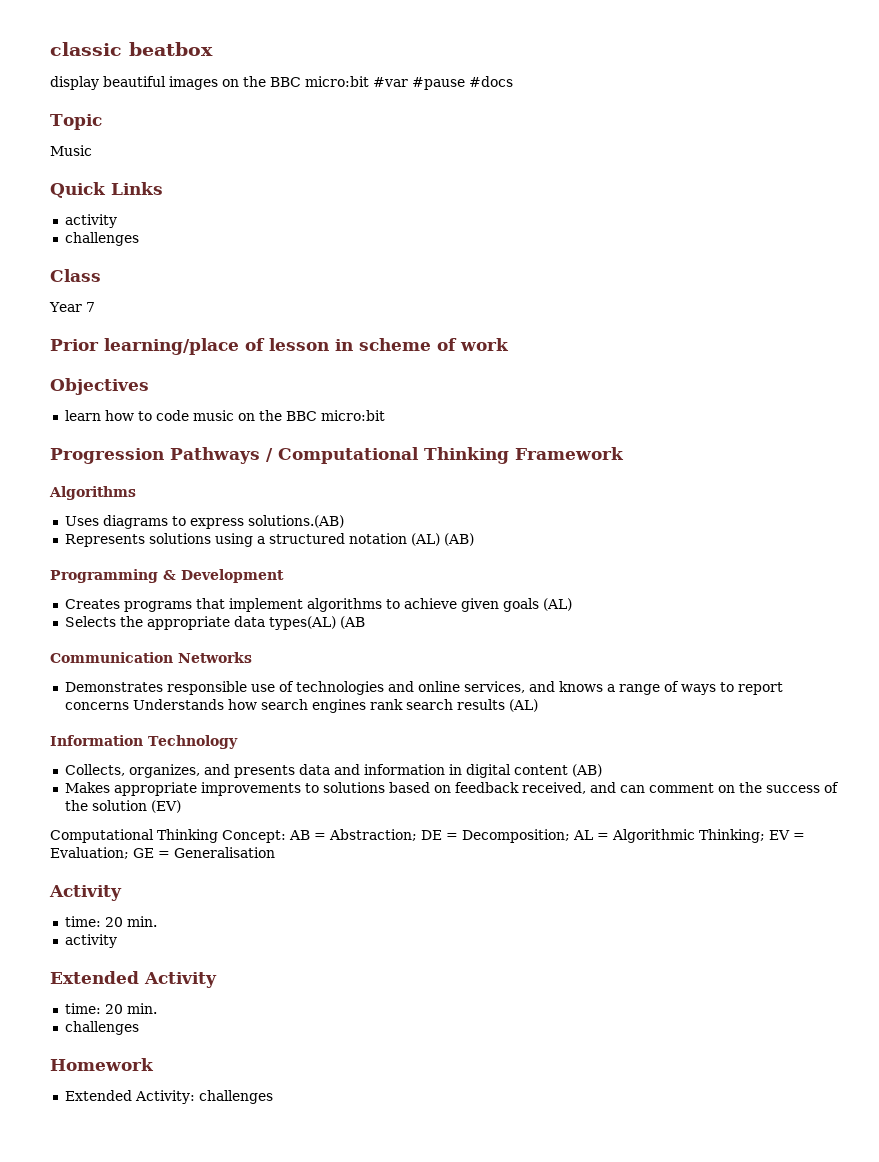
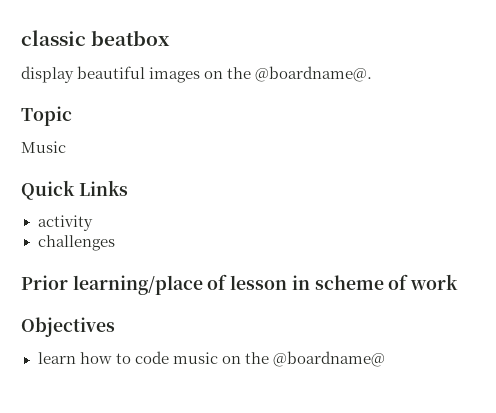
- display beautiful images on the BBC micro:bit #var #pause #docs
+ display beautiful images on the @boardname@.
- Class
- Year 7
- learn how to code music on the BBC micro:bit
- Progression Pathways / Computational Thinking Framework
- Algorithms
- Uses diagrams to express solutions.(AB)
- Represents solutions using a structured notation (AL) (AB)
- Programming & Development
- Creates programs that implement algorithms to achieve given goals (AL)
- Selects the appropriate data types(AL) (AB
- Communication Networks
- Demonstrates responsible use of technologies and online services, and knows a range of ways to report concerns Understands how search engines rank search results (AL)
- Information Technology
- Collects, organizes, and presents data and information in digital content (AB)
- Makes appropriate improvements to solutions based on feedback received, and can comment on the success of the solution (EV)
- Computational Thinking Concept: AB = Abstraction; DE = Decomposition; AL = Algorithmic Thinking; EV = Evaluation; GE = Generalisation
- Activity
- time: 20 min.
- activity
- Extended Activity
- time: 20 min.
- challenges
- Homework
- Extended Activity: challenges
+ learn how to code music on the @boardname@

